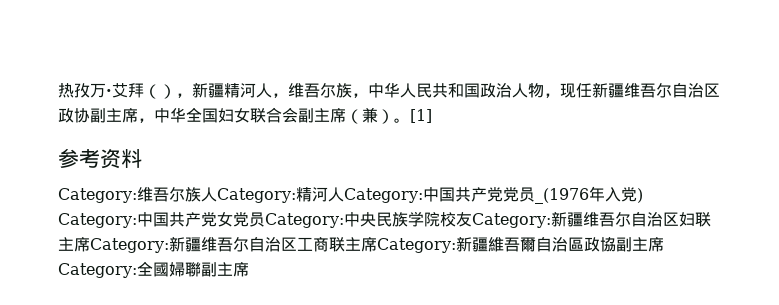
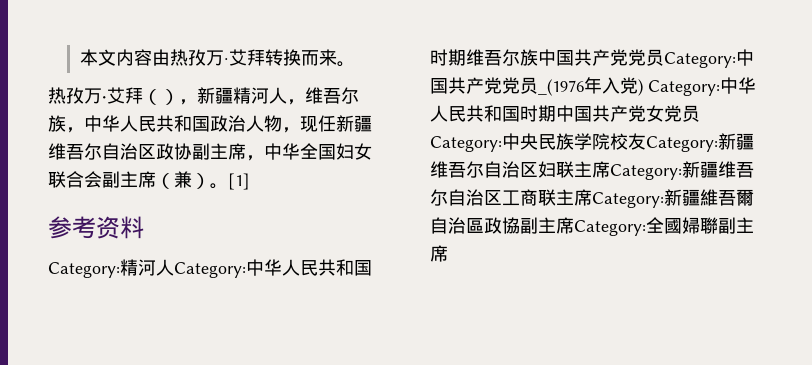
+ 本文内容由热孜万·艾拜转换而来。
- Category:维吾尔族人Category:精河人Category:中国共产党党员_(1976年入党) Category:中国共产党女党员Category:中央民族学院校友Category:新疆维吾尔自治区妇联主席Category:新疆维吾尔自治区工商联主席Category:新疆維吾爾自治區政協副主席Category:全國婦聯副主席
+ Category:精河人Category:中华人民共和国时期维吾尔族中国共产党党员Category:中国共产党党员_(1976年入党) Category:中华人民共和国时期中国共产党女党员Category:中央民族学院校友Category:新疆维吾尔自治区妇联主席Category:新疆维吾尔自治区工商联主席Category:新疆維吾爾自治區政協副主席Category:全國婦聯副主席

